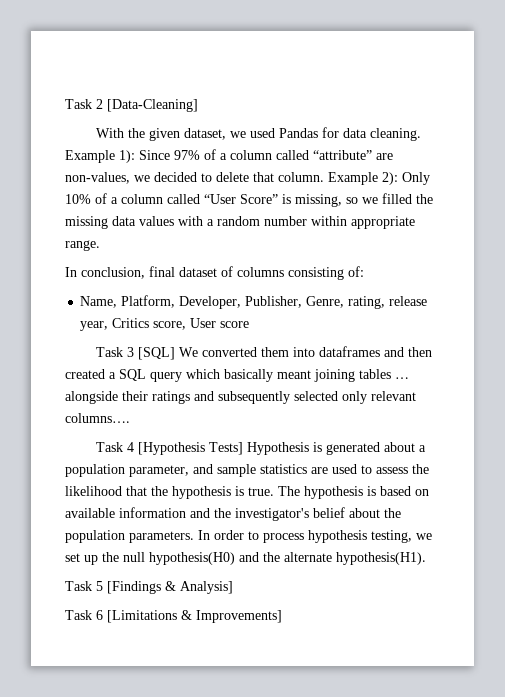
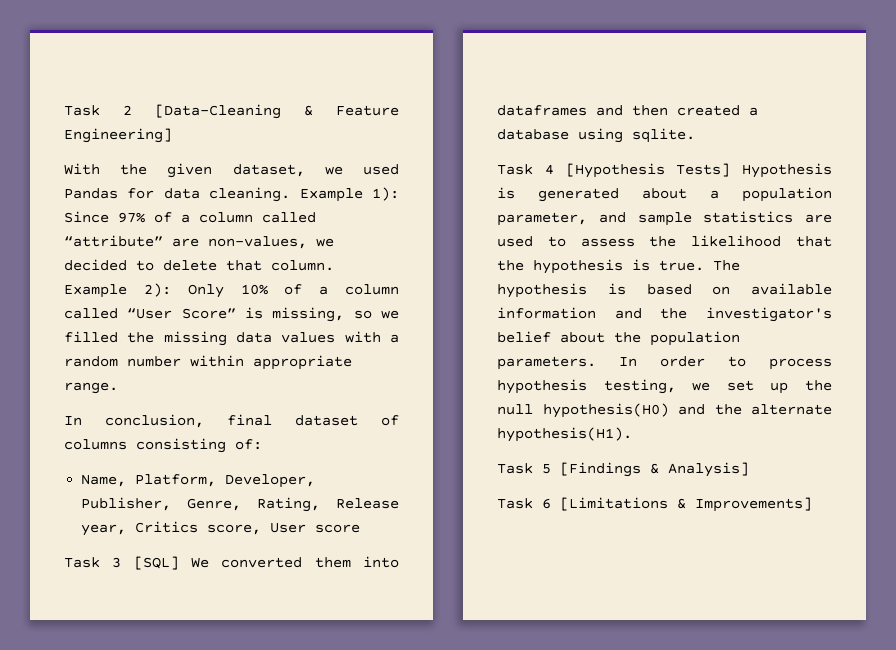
- Task 2 [Data-Cleaning]
+ Task 2 [Data-Cleaning & Feature Engineering]
- Name, Platform, Developer, Publisher, Genre, rating, release year, Critics score, User score
+ Name, Platform, Developer, Publisher, Genre, Rating, Release year, Critics score, User score
- Task 3 [SQL] We converted them into dataframes and then created a SQL query which basically meant joining tables … alongside their ratings and subsequently selected only relevant columns….
+ Task 3 [SQL] We converted them into dataframes and then created a database using sqlite.

